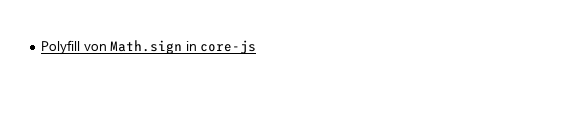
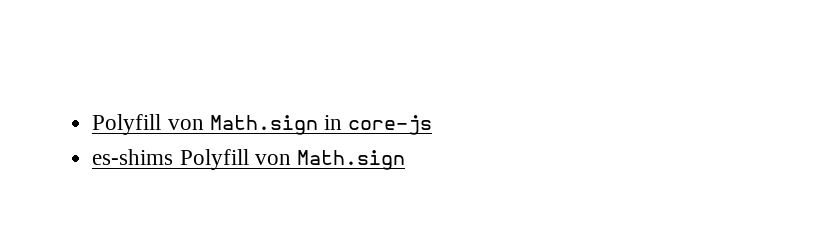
+ es-shims Polyfill von Math.sign

